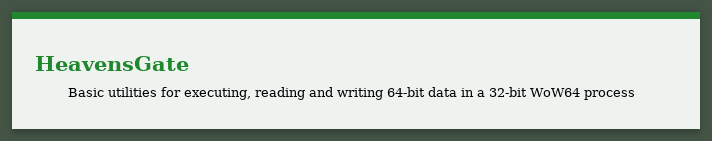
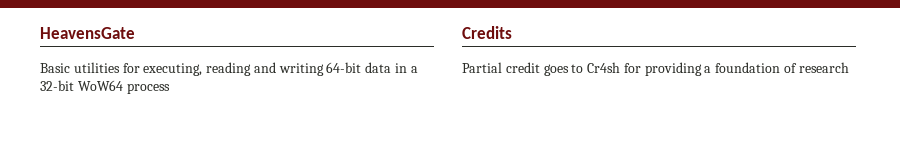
+ Credits
+ Partial credit goes to Cr4sh for providing a foundation of research

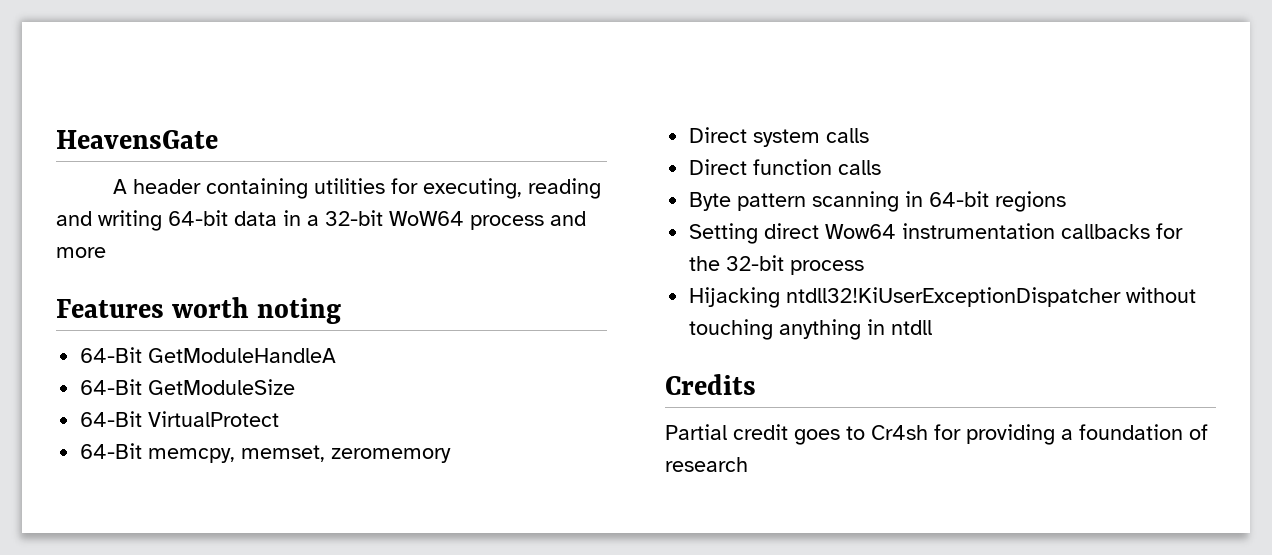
- Basic utilities for executing, reading and writing 64-bit data in a 32-bit WoW64 process
+ A header containing utilities for executing, reading and writing 64-bit data in a 32-bit WoW64 process and more
+ Features worth noting
+ 64-Bit GetModuleHandleA
+ 64-Bit GetModuleSize
+ 64-Bit VirtualProtect
+ 64-Bit memcpy, memset, zeromemory
+ Direct system calls
+ Direct function calls
+ Byte pattern scanning in 64-bit regions
+ Setting direct Wow64 instrumentation callbacks for the 32-bit process
+ Hijacking ntdll32!KiUserExceptionDispatcher without touching anything in ntdll

